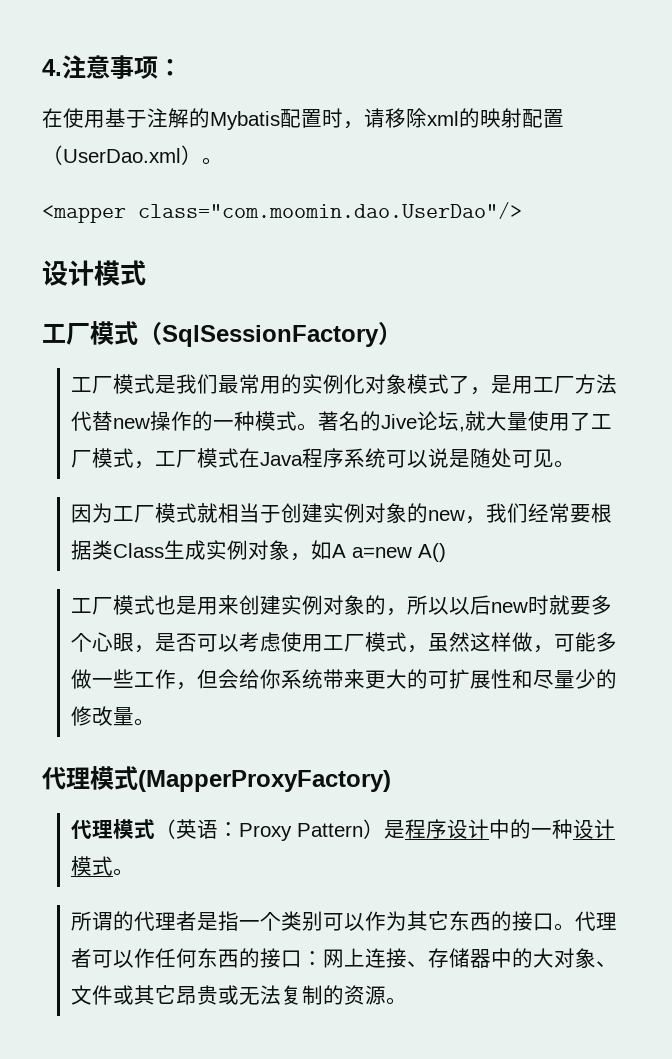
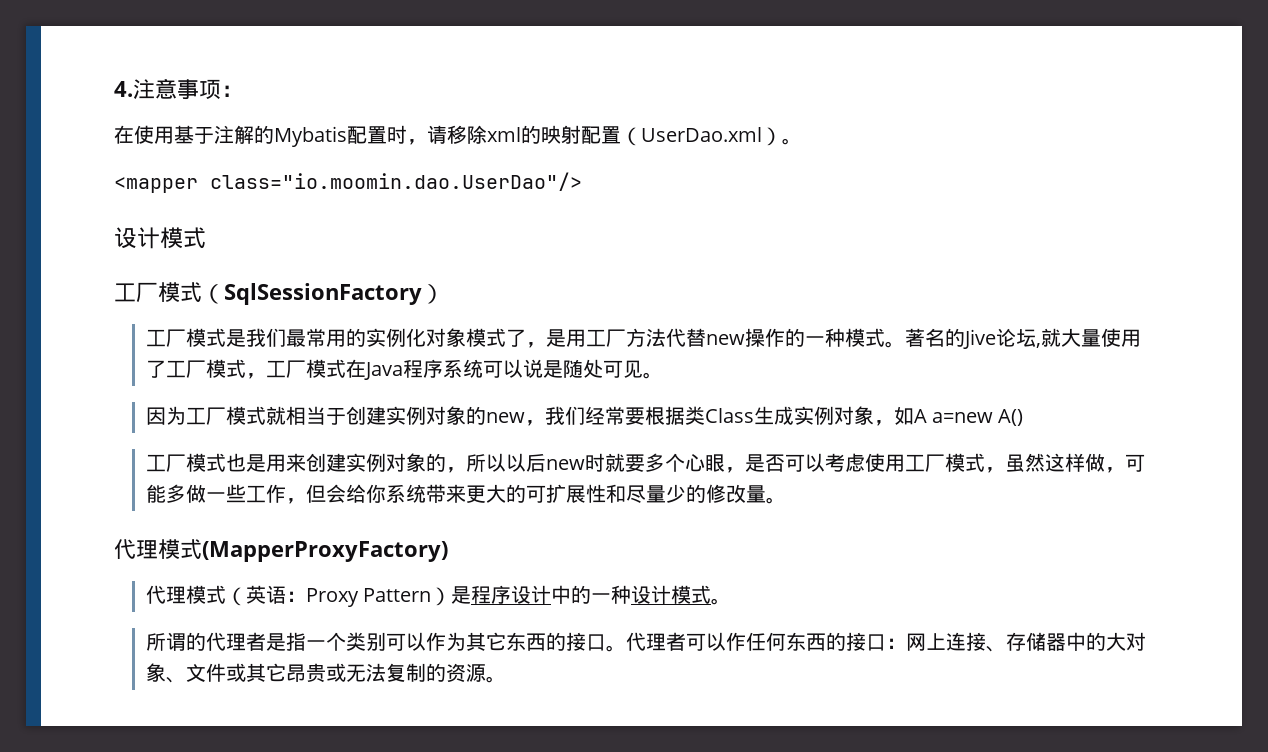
- <mapper class="com.moomin.dao.UserDao"/>
+ <mapper class="io.moomin.dao.UserDao"/>

